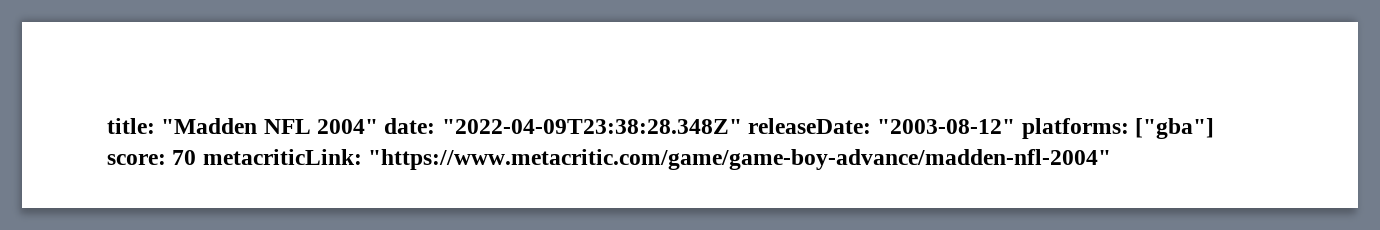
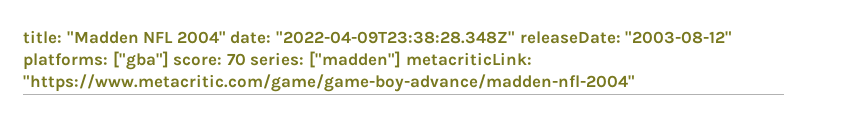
- title: "Madden NFL 2004" date: "2022-04-09T23:38:28.348Z" releaseDate: "2003-08-12" platforms: ["gba"] score: 70 metacriticLink: "https://www.metacritic.com/game/game-boy-advance/madden-nfl-2004"
+ title: "Madden NFL 2004" date: "2022-04-09T23:38:28.348Z" releaseDate: "2003-08-12" platforms: ["gba"] score: 70 series: ["madden"] metacriticLink: "https://www.metacritic.com/game/game-boy-advance/madden-nfl-2004"

